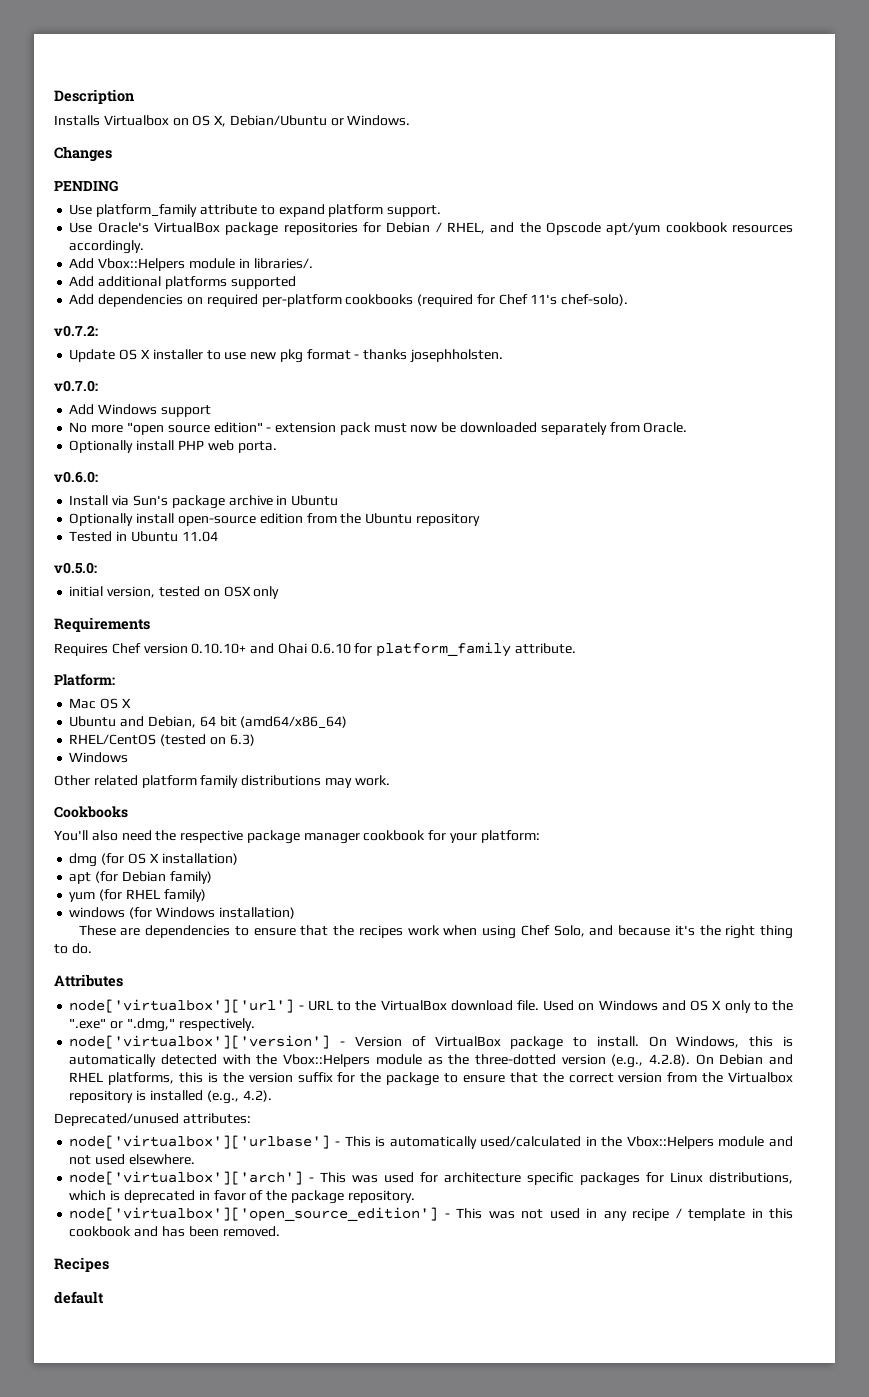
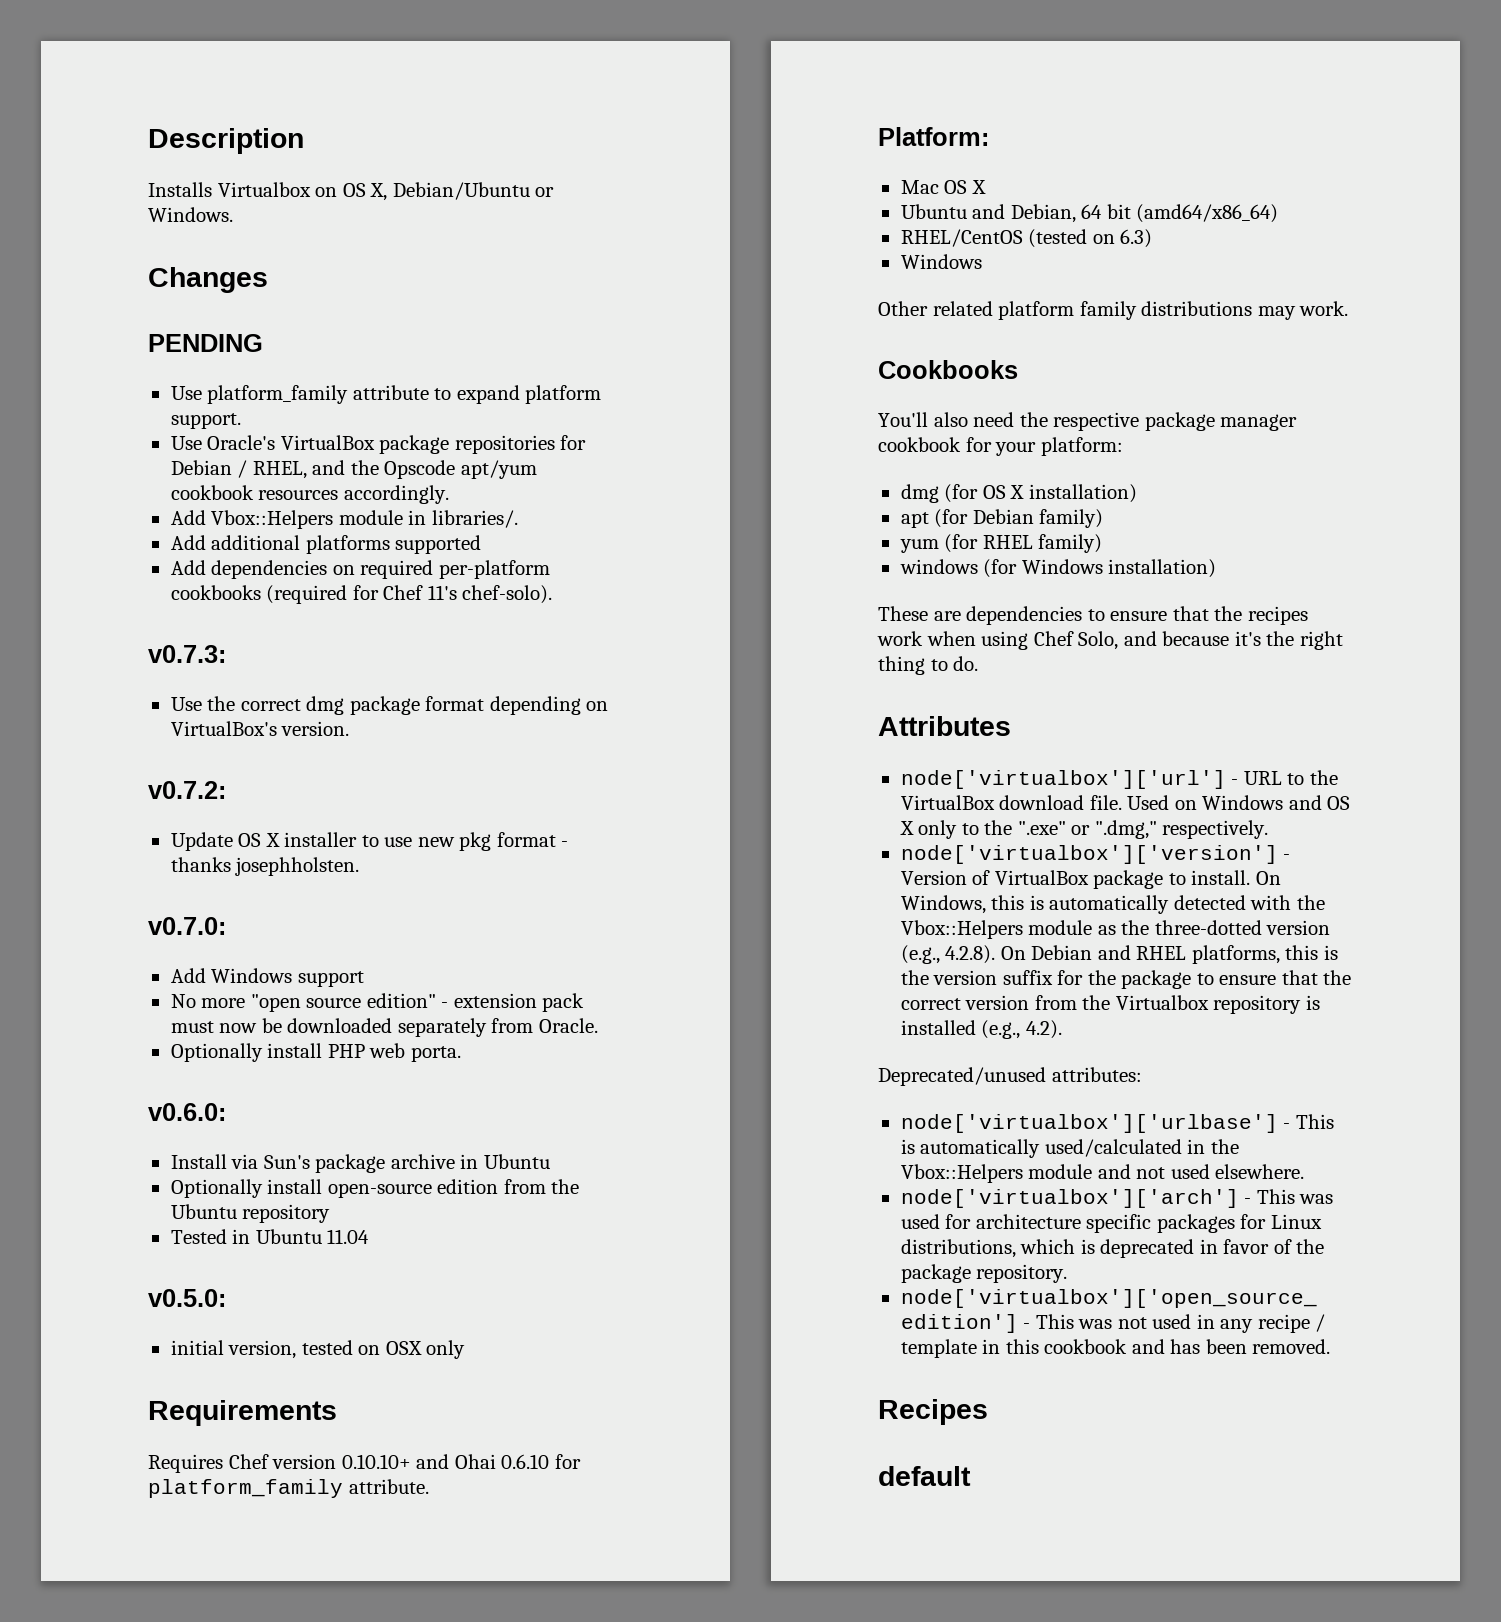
+ v0.7.3:
+ Use the correct dmg package format depending on VirtualBox's version.

